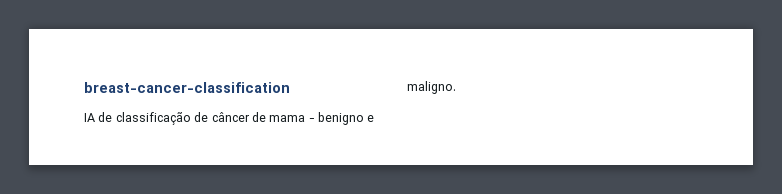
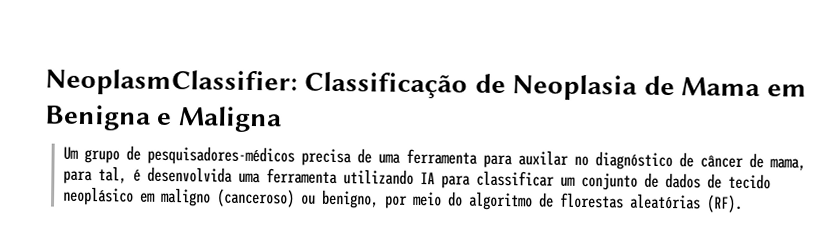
- breast-cancer-classification
- IA de classificação de câncer de mama - benigno e maligno.
+ NeoplasmClassifier: Classificação de Neoplasia de Mama em Benigna e Maligna
+ Um grupo de pesquisadores-médicos precisa de uma ferramenta para auxilar no diagnóstico de câncer de mama, para tal, é desenvolvida uma ferramenta utilizando IA para classificar um conjunto de dados de tecido neoplásico em maligno (canceroso) ou benigno, por meio do algoritmo de florestas aleatórias (RF).

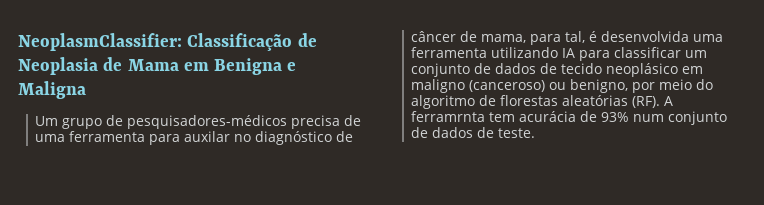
- Um grupo de pesquisadores-médicos precisa de uma ferramenta para auxilar no diagnóstico de câncer de mama, para tal, é desenvolvida uma ferramenta utilizando IA para classificar um conjunto de dados de tecido neoplásico em maligno (canceroso) ou benigno, por meio do algoritmo de florestas aleatórias (RF).
+ Um grupo de pesquisadores-médicos precisa de uma ferramenta para auxilar no diagnóstico de câncer de mama, para tal, é desenvolvida uma ferramenta utilizando IA para classificar um conjunto de dados de tecido neoplásico em maligno (canceroso) ou benigno, por meio do algoritmo de florestas aleatórias (RF). A ferramrnta tem acurácia de 93% num conjunto de dados de teste.

